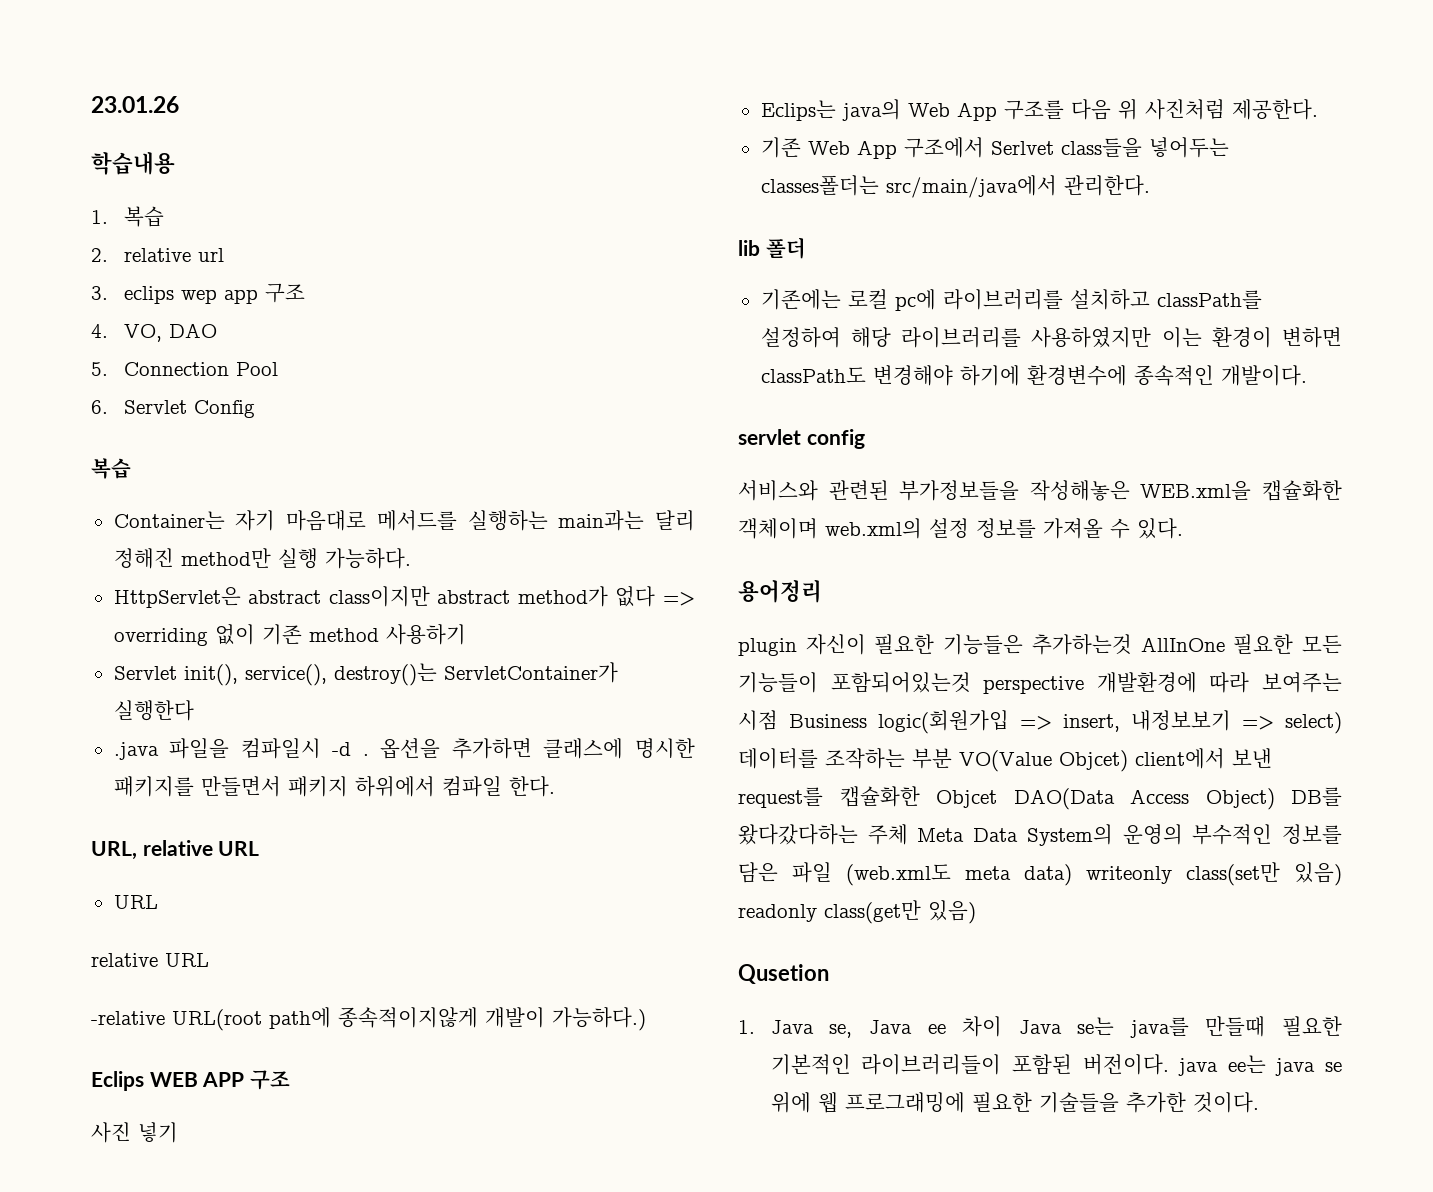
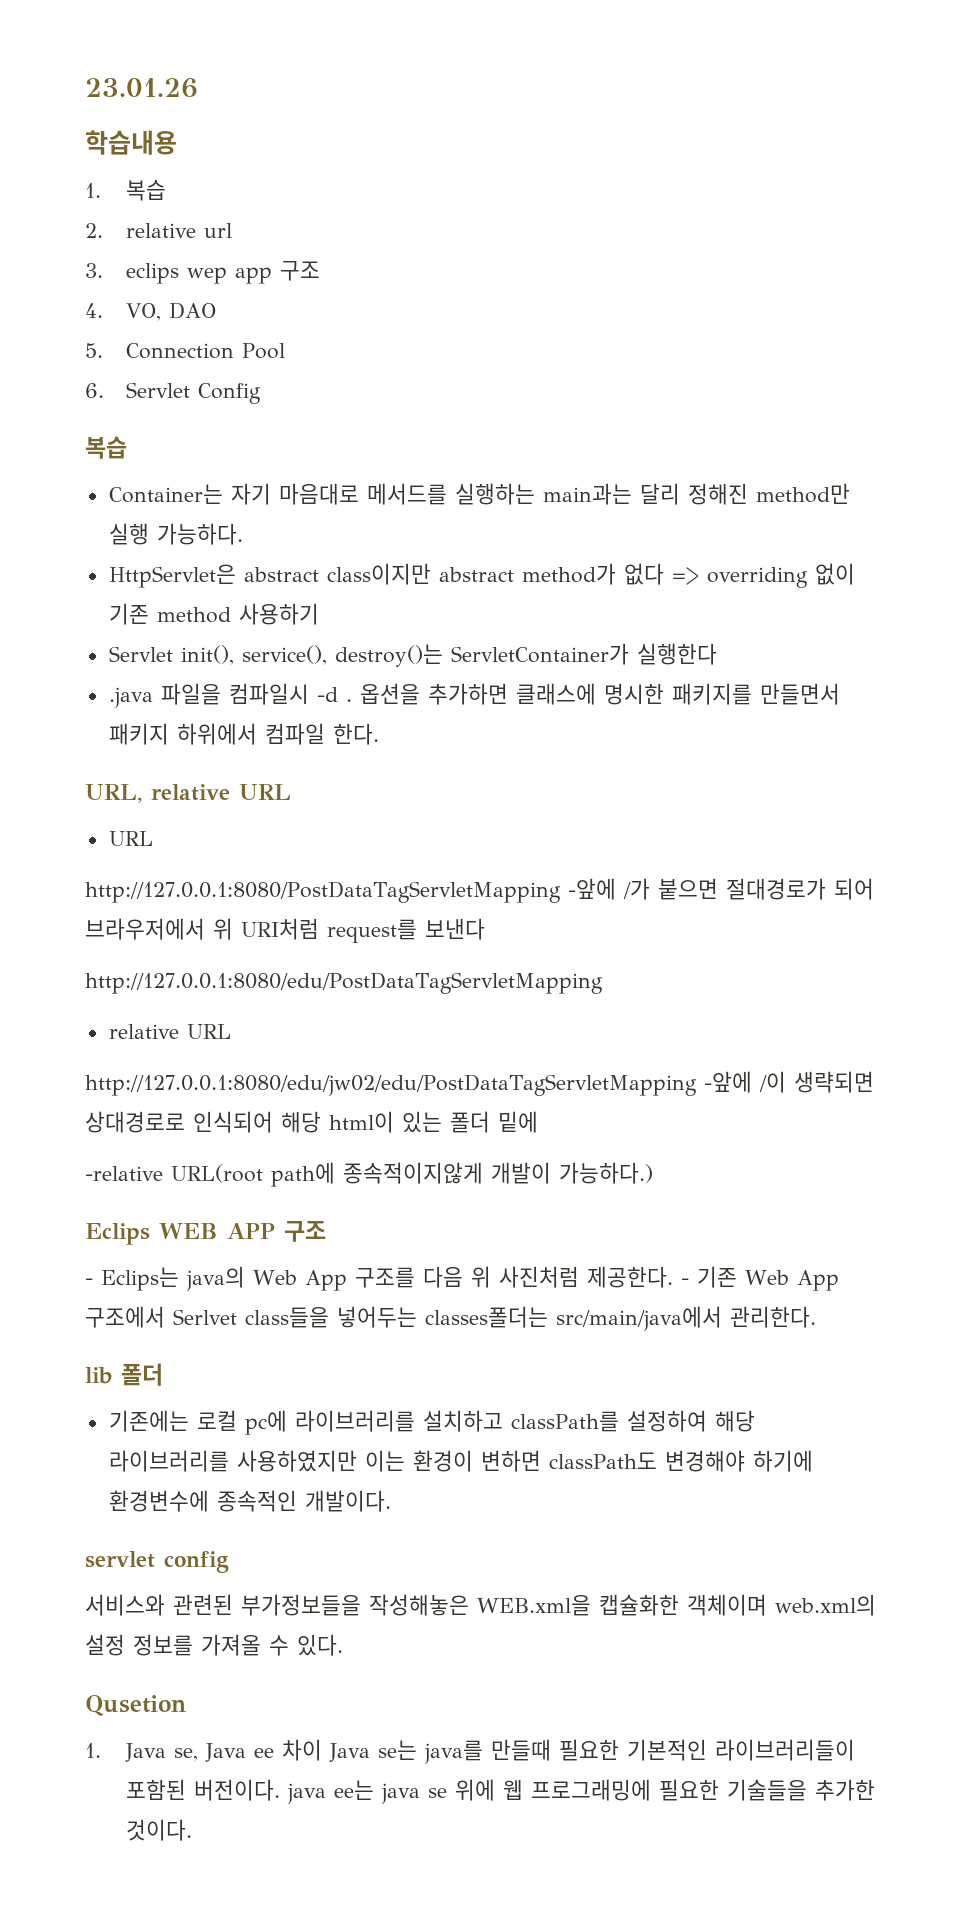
  URL, relative URL
  URL
+ http://127.0.0.1:8080/PostDataTagServletMapping -앞에 /가 붙으면 절대경로가 되어 브라우저에서 위 URI처럼 request를 보낸다
+ http://127.0.0.1:8080/edu/PostDataTagServletMapping
  relative URL
+ http://127.0.0.1:8080/edu/jw02/edu/PostDataTagServletMapping -앞에 /이 생략되면 상대경로로 인식되어 해당 html이 있는 폴더 밑에
- 사진 넣기
- Eclips는 java의 Web App 구조를 다음 위 사진처럼 제공한다.
- 기존 Web App 구조에서 Serlvet class들을 넣어두는 classes폴더는 src/main/java에서 관리한다.
+ - Eclips는 java의 Web App 구조를 다음 위 사진처럼 제공한다. - 기존 Web App 구조에서 Serlvet class들을 넣어두는 classes폴더는 src/main/java에서 관리한다.
- 용어정리
- plugin 자신이 필요한 기능들은 추가하는것 AllInOne 필요한 모든 기능들이 포함되어있는것 perspective 개발환경에 따라 보여주는 시점 Business logic(회원가입 => insert, 내정보보기 => select) 데이터를 조작하는 부분 VO(Value Objcet) client에서 보낸 request를 캡슐화한 Objcet DAO(Data Access Object) DB를 왔다갔다하는 주체 Meta Data System의 운영의 부수적인 정보를 담은 파일 (web.xml도 meta data) writeonly class(set만 있음) readonly class(get만 있음)

